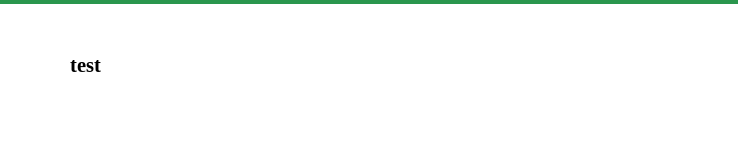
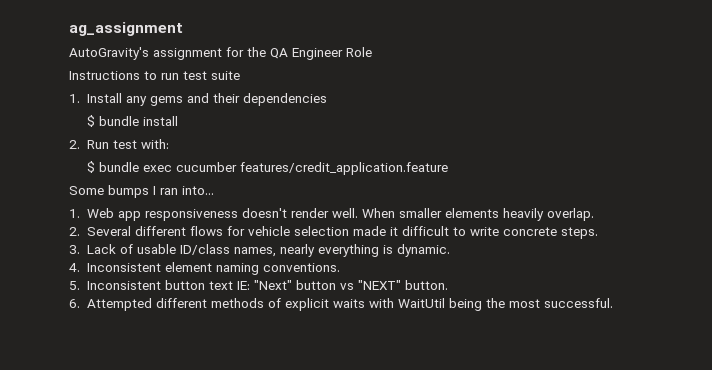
- test
+ ag_assignment
+ AutoGravity's assignment for the QA Engineer Role
+ Instructions to run test suite
+ 1. Install any gems and their dependencies
+ $ bundle install
+ 2. Run test with:
+ $ bundle exec cucumber features/credit_application.feature
+ Some bumps I ran into...
+ 1. Web app responsiveness doesn't render well. When smaller elements heavily overlap.
+ 2. Several different flows for vehicle selection made it difficult to write concrete steps.
+ 3. Lack of usable ID/class names, nearly everything is dynamic.
+ 4. Inconsistent element naming conventions.
+ 5. Inconsistent button text IE: "Next" button vs "NEXT" button.
+ 6. Attempted different methods of explicit waits with WaitUtil being the most successful.

